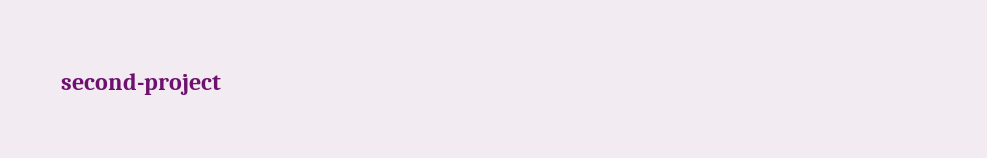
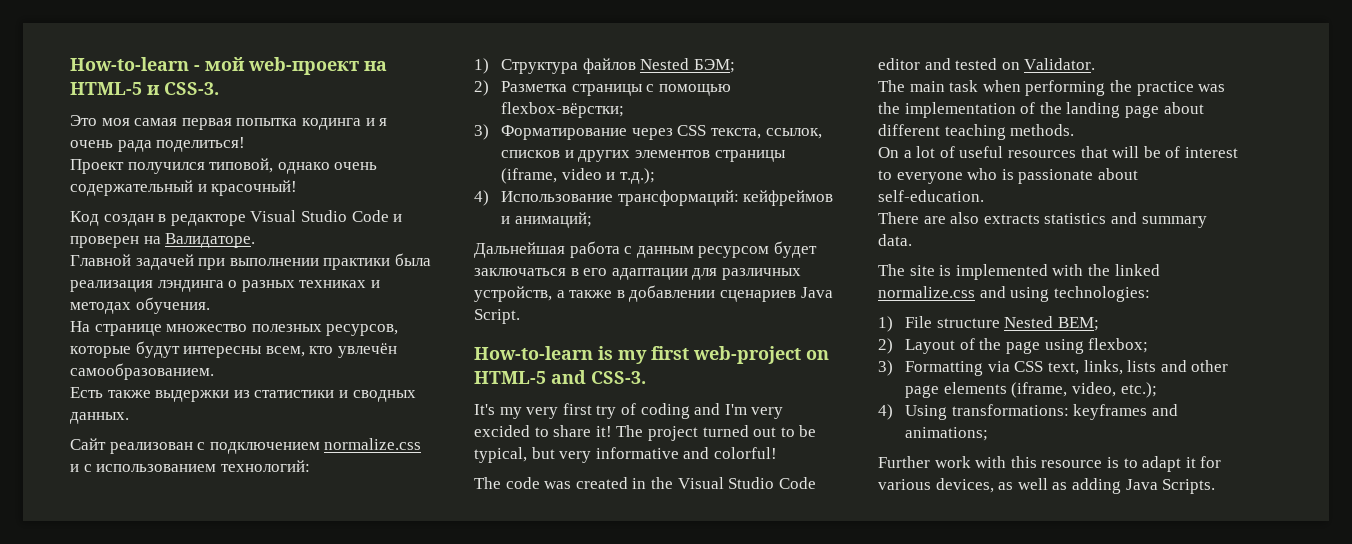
- second-project
+ How-to-learn - мой web-проект на HTML-5 и CSS-3.
+ Это моя самая первая попытка кодинга и я очень рада поделиться!
+ Проект получился типовой, однако очень содержательный и красочный!
+ Код создан в редакторе Visual Studio Code и проверен на Валидаторе.
+ Главной задачей при выполнении практики была реализация лэндинга о разных техниках и методах обучения.
+ На странице множество полезных ресурсов, которые будут интересны всем, кто увлечён самообразованием.
+ Есть также выдержки из статистики и сводных данных.
+ Сайт реализован с подключением normalize.css и c использованием технологий:
+ 1) Структура файлов Nested БЭМ;
+ 2) Разметка страницы с помощью flexbox-вёрстки;
+ 3) Форматирование через CSS текста, ссылок, списков и других элементов страницы (iframe, video и т.д.);
+ 4) Использование трансформаций: кейфреймов и анимаций;
+ Дальнейшая работа с данным ресурсом будет заключаться в его адаптации для различных устройств, а также в добавлении сценариев Java Script.
+ How-to-learn is my first web-project on HTML-5 and CSS-3.
+ It's my very first try of coding and I'm very excided to share it! The project turned out to be typical, but very informative and colorful!
+ The code was created in the Visual Studio Code editor and tested on Validator.
+ The main task when performing the practice was the implementation of the landing page about different teaching methods.
+ On a lot of useful resources that will be of interest to everyone who is passionate about self-education.
+ There are also extracts statistics and summary data.
+ The site is implemented with the linked normalize.css and using technologies:
+ 1) File structure Nested BEM;
+ 2) Layout of the page using flexbox;
+ 3) Formatting via CSS text, links, lists and other page elements (iframe, video, etc.);
+ 4) Using transformations: keyframes and animations;
+ Further work with this resource is to adapt it for various devices, as well as adding Java Scripts.

